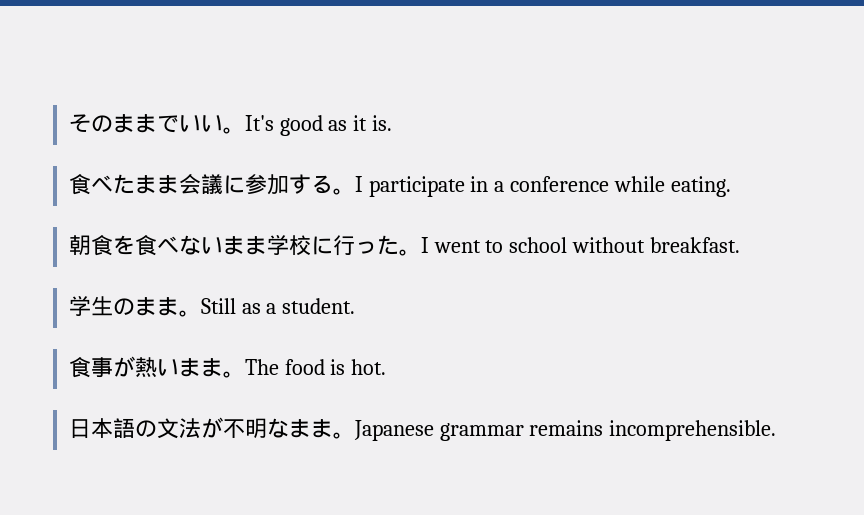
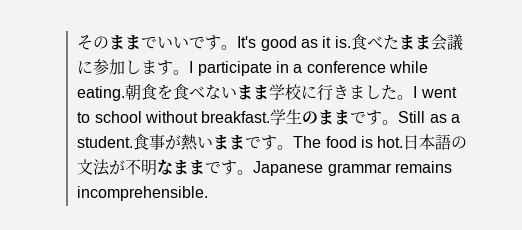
- そのままでいい。
+ そのままでいいです。
- It's good as it is.
- 食べたまま会議に参加する。
+ It's good as it is.食べたまま会議に参加します。
- I participate in a conference while eating.
- 朝食を食べないまま学校に行った。
+ I participate in a conference while eating.朝食を食べないまま学校に行きました。
- I went to school without breakfast.
- 学生のまま。
+ I went to school without breakfast.学生のままです。
- Still as a student.
- 食事が熱いまま。
+ Still as a student.食事が熱いままです。
- The food is hot.
- 日本語の文法が不明なまま。
+ The food is hot.日本語の文法が不明なままです。

